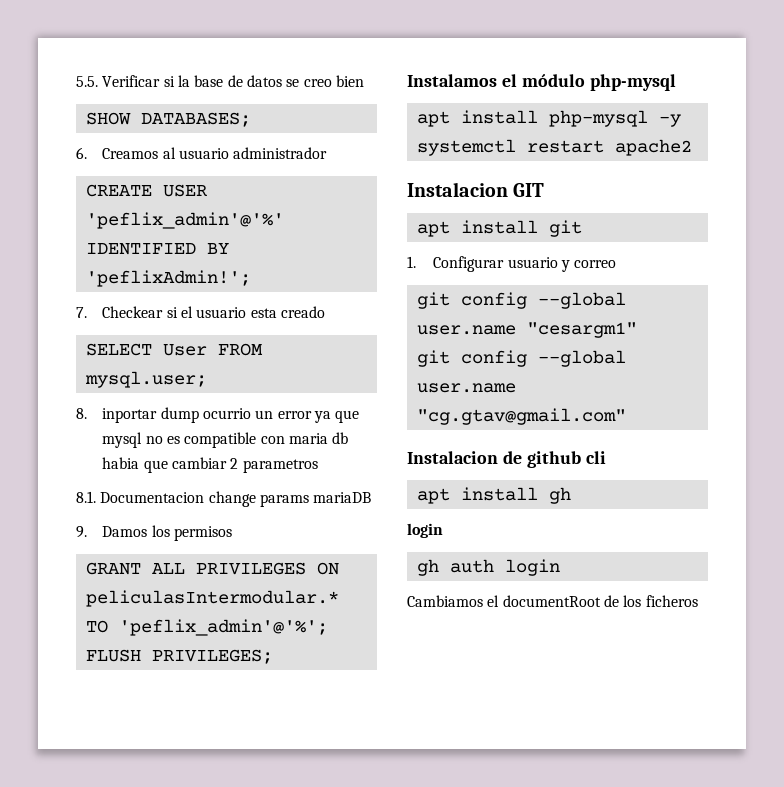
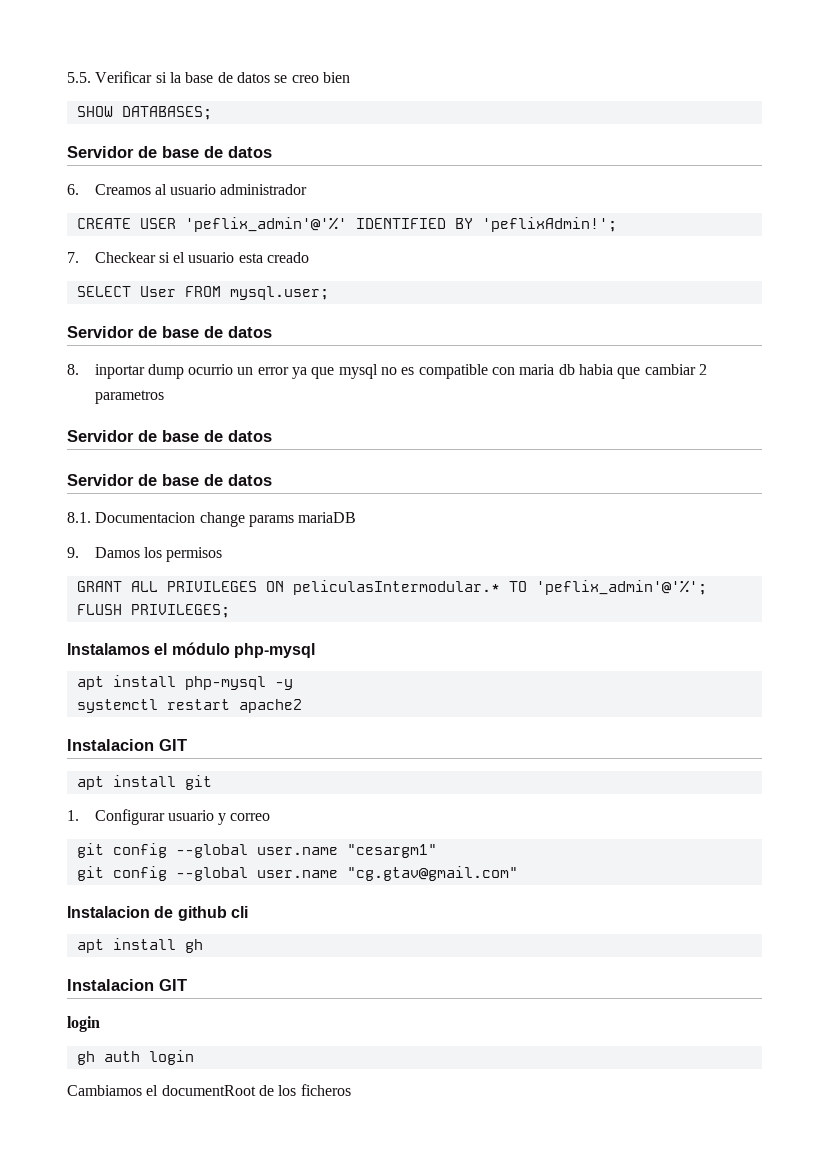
  SHOW DATABASES;
+ Servidor de base de datos
  SELECT User FROM mysql.user;
+ Servidor de base de datos
  8. inportar dump ocurrio un error ya que mysql no es compatible con maria db habia que cambiar 2 parametros
+ Servidor de base de datos
+ Servidor de base de datos
  apt install gh
+ Instalacion GIT

